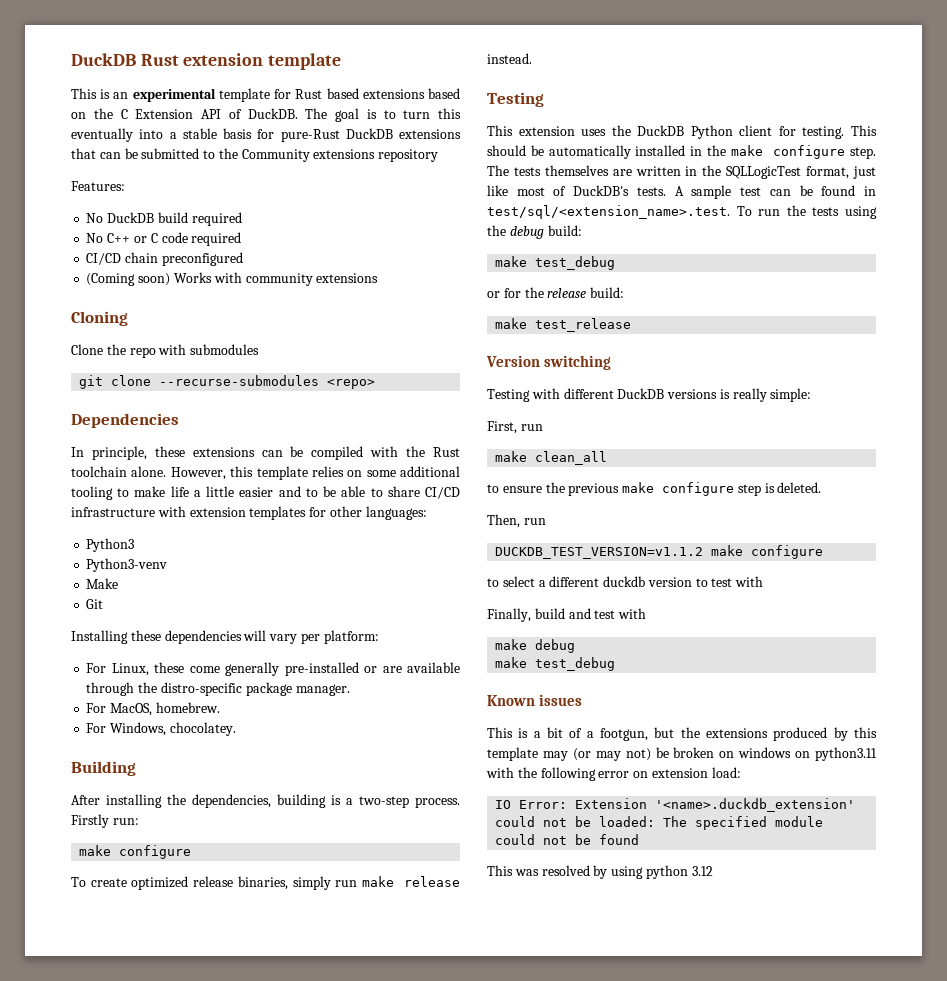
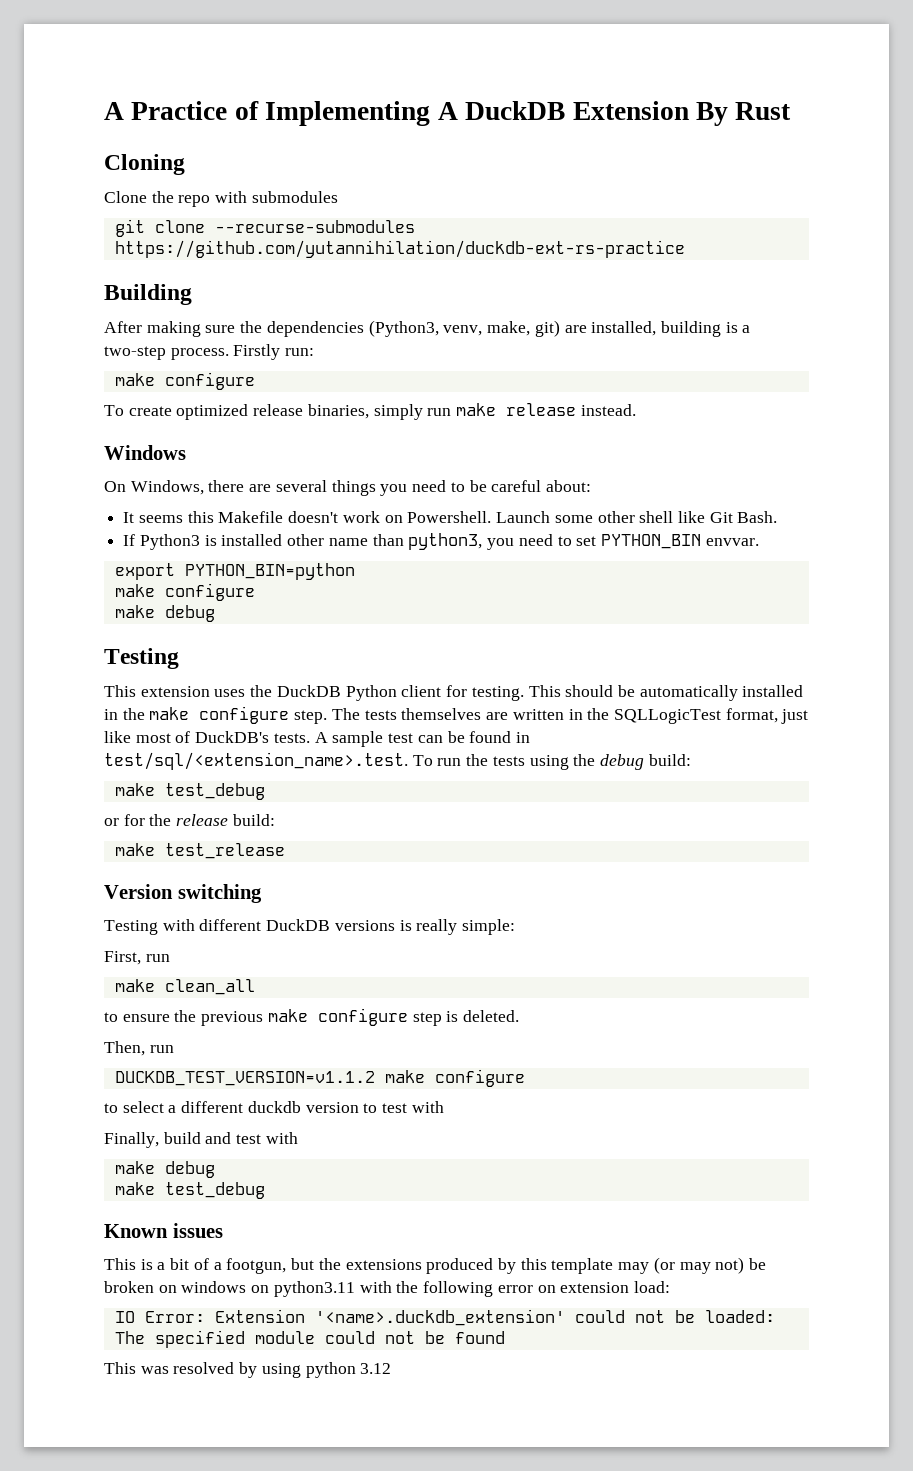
- DuckDB Rust extension template
- This is an experimental template for Rust based extensions based on the C Extension API of DuckDB. The goal is to turn this eventually into a stable basis for pure-Rust DuckDB extensions that can be submitted to the Community extensions repository
- Features:
- No DuckDB build required
- No C++ or C code required
- CI/CD chain preconfigured
- (Coming soon) Works with community extensions
+ A Practice of Implementing A DuckDB Extension By Rust
- git clone --recurse-submodules <repo>
- Dependencies
- In principle, these extensions can be compiled with the Rust toolchain alone. However, this template relies on some additional tooling to make life a little easier and to be able to share CI/CD infrastructure with extension templates for other languages:
- Python3
- Python3-venv
- Make
- Git
- Installing these dependencies will vary per platform:
- For Linux, these come generally pre-installed or are available through the distro-specific package manager.
- For MacOS, homebrew.
- For Windows, chocolatey.
+ git clone --recurse-submodules https://github.com/yutannihilation/duckdb-ext-rs-practice
  Building
- After installing the dependencies, building is a two-step process.
+ After making sure the dependencies (Python3, venv, make, git) are installed, building is a two-step process.
+ Windows
+ On Windows, there are several things you need to be careful about:
+ It seems this Makefile doesn't work on Powershell. Launch some other shell like Git Bash.
+ If Python3 is installed other name than python3, you need to set PYTHON_BIN envvar.
+ export PYTHON_BIN=python
+ make configure
+ make debug

